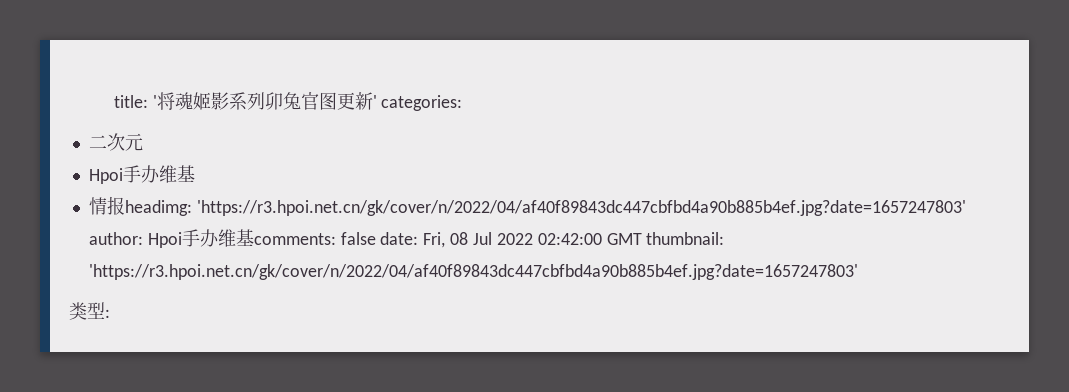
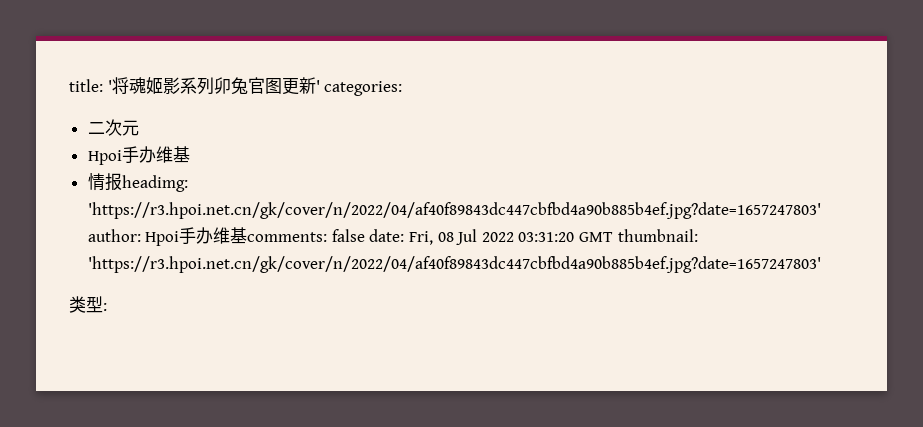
- 情报headimg: 'https://r3.hpoi.net.cn/gk/cover/n/2022/04/af40f89843dc447cbfbd4a90b885b4ef.jpg?date=1657247803' author: Hpoi手办维基comments: false date: Fri, 08 Jul 2022 02:42:00 GMT thumbnail: 'https://r3.hpoi.net.cn/gk/cover/n/2022/04/af40f89843dc447cbfbd4a90b885b4ef.jpg?date=1657247803'
+ 情报headimg: 'https://r3.hpoi.net.cn/gk/cover/n/2022/04/af40f89843dc447cbfbd4a90b885b4ef.jpg?date=1657247803' author: Hpoi手办维基comments: false date: Fri, 08 Jul 2022 03:31:20 GMT thumbnail: 'https://r3.hpoi.net.cn/gk/cover/n/2022/04/af40f89843dc447cbfbd4a90b885b4ef.jpg?date=1657247803'

